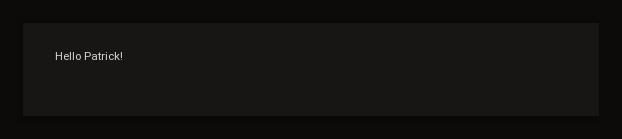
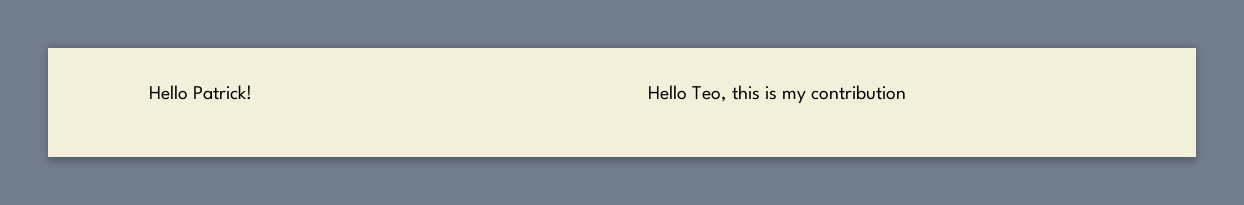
+ Hello Teo, this is my contribution

